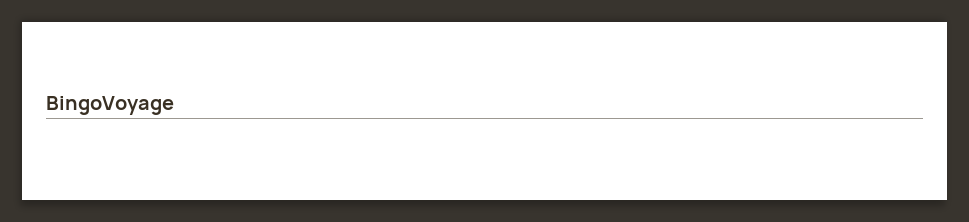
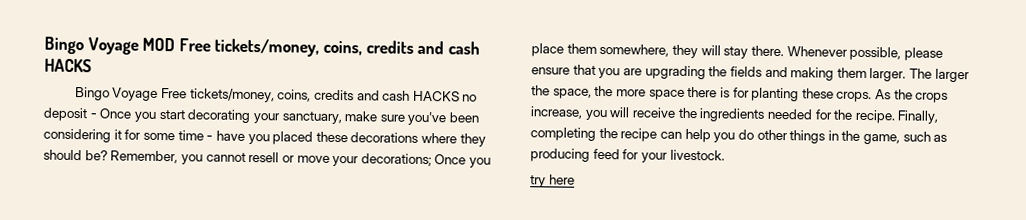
- BingoVoyage
+ Bingo Voyage MOD Free tickets/money, coins, credits and cash HACKS
+ Bingo Voyage Free tickets/money, coins, credits and cash HACKS no deposit - Once you start decorating your sanctuary, make sure you've been considering it for some time - have you placed these decorations where they should be? Remember, you cannot resell or move your decorations; Once you place them somewhere, they will stay there. Whenever possible, please ensure that you are upgrading the fields and making them larger. The larger the space, the more space there is for planting these crops. As the crops increase, you will receive the ingredients needed for the recipe. Finally, completing the recipe can help you do other things in the game, such as producing feed for your livestock.
+ try here

